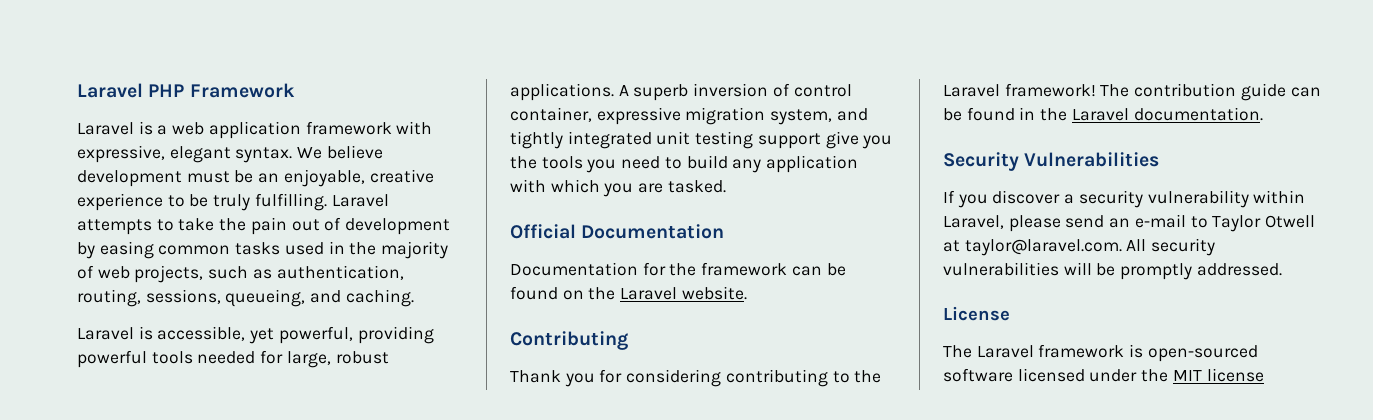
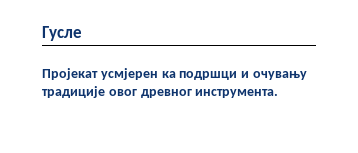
- Laravel PHP Framework
- Laravel is a web application framework with expressive, elegant syntax. We believe development must be an enjoyable, creative experience to be truly fulfilling. Laravel attempts to take the pain out of development by easing common tasks used in the majority of web projects, such as authentication, routing, sessions, queueing, and caching.
- Laravel is accessible, yet powerful, providing powerful tools needed for large, robust applications. A superb inversion of control container, expressive migration system, and tightly integrated unit testing support give you the tools you need to build any application with which you are tasked.
- Official Documentation
- Documentation for the framework can be found on the Laravel website.
- Contributing
- Thank you for considering contributing to the Laravel framework! The contribution guide can be found in the Laravel documentation.
- Security Vulnerabilities
- If you discover a security vulnerability within Laravel, please send an e-mail to Taylor Otwell at taylor@laravel.com. All security vulnerabilities will be promptly addressed.
- License
- The Laravel framework is open-sourced software licensed under the MIT license
+ Гусле
+ Пројекат усмјерен ка подршци и очувању традиције овог древног инструмента.

